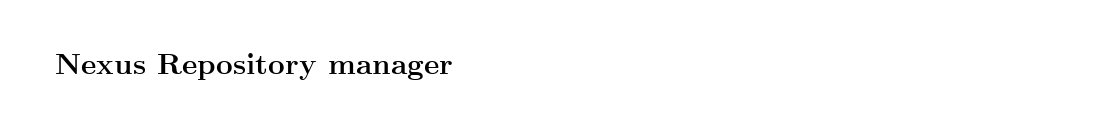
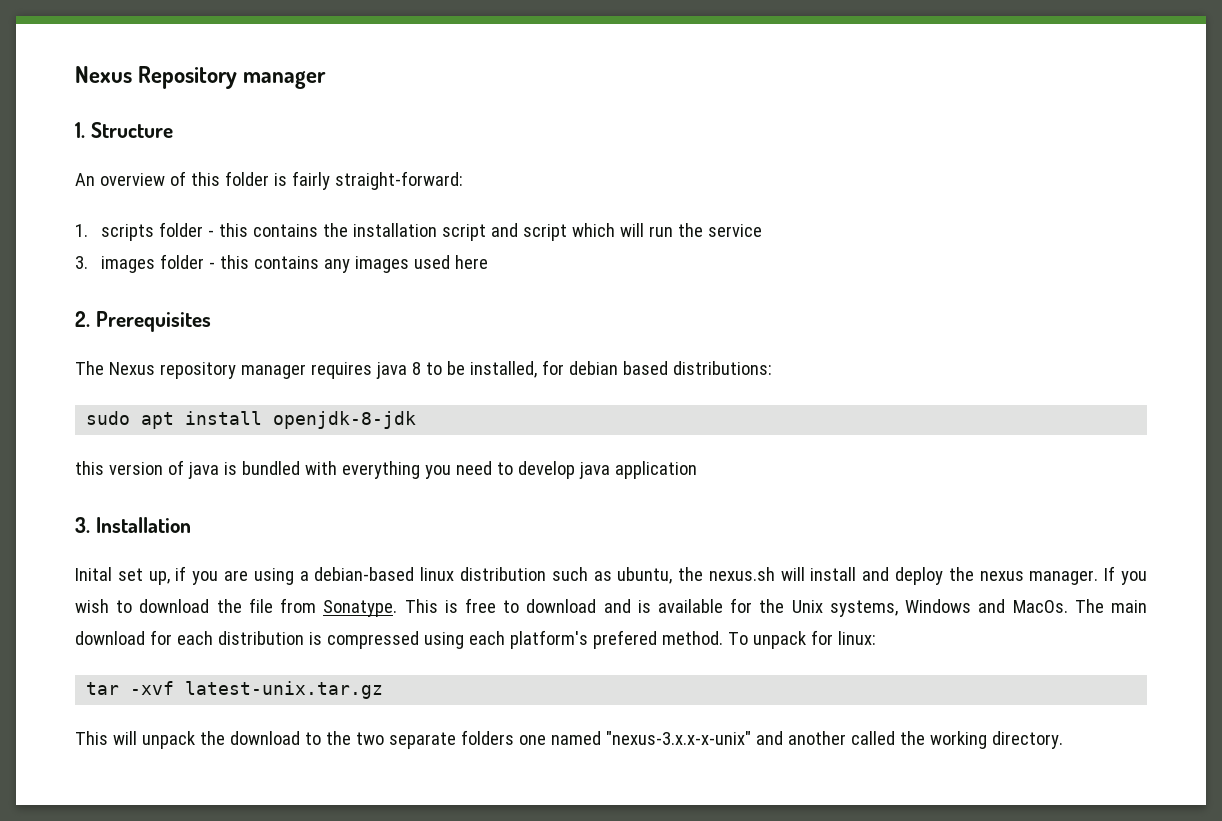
+ 1. Structure
+ An overview of this folder is fairly straight-forward:
+ 1. scripts folder - this contains the installation script and script which will run the service
+ 3. images folder - this contains any images used here
+ 2. Prerequisites
+ The Nexus repository manager requires java 8 to be installed, for debian based distributions:
+ sudo apt install openjdk-8-jdk
+ this version of java is bundled with everything you need to develop java application
+ 3. Installation
+ Inital set up, if you are using a debian-based linux distribution such as ubuntu, the nexus.sh will install and deploy the nexus manager. If you wish to download the file from Sonatype. This is free to download and is available for the Unix systems, Windows and MacOs. The main download for each distribution is compressed using each platform's prefered method. To unpack for linux:
+ tar -xvf latest-unix.tar.gz
+ This will unpack the download to the two separate folders one named "nexus-3.x.x-x-unix" and another called the working directory.

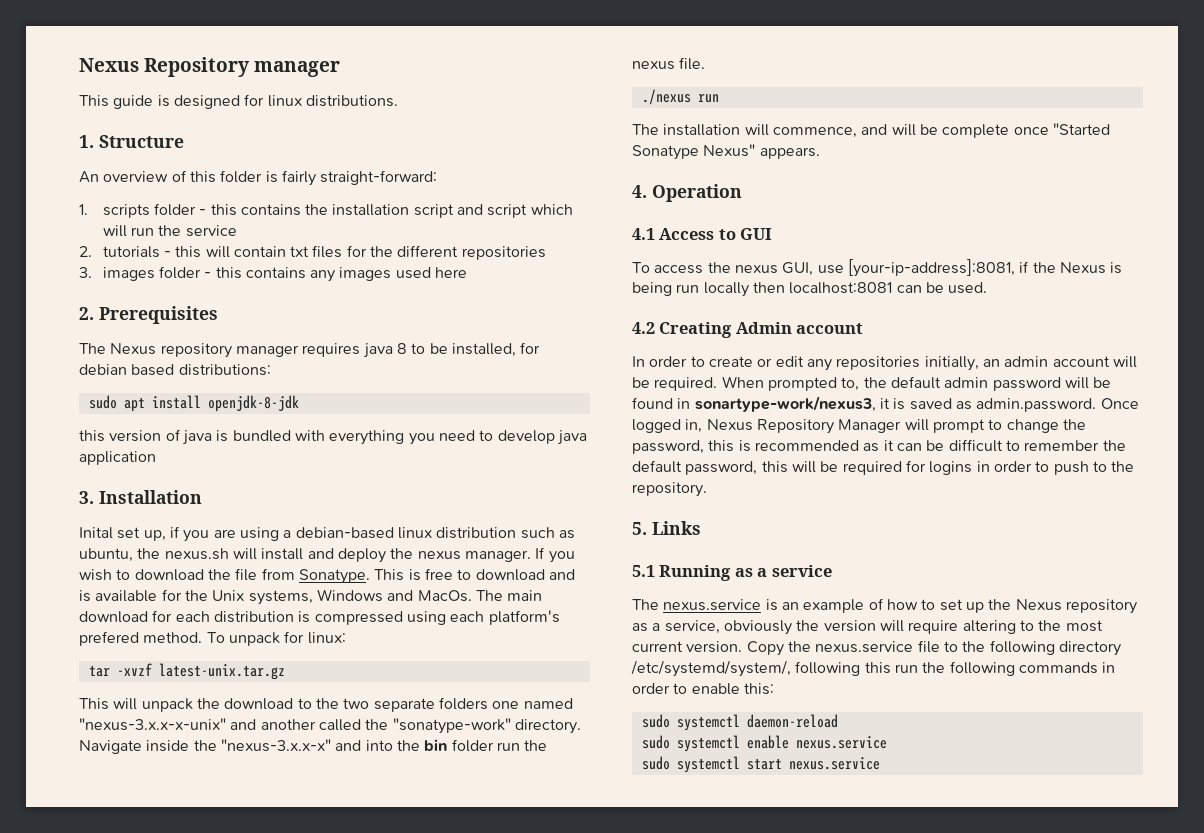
+ This guide is designed for linux distributions.
+ 2. tutorials - this will contain txt files for the different repositories
- tar -xvf latest-unix.tar.gz
+ tar -xvzf latest-unix.tar.gz
- This will unpack the download to the two separate folders one named "nexus-3.x.x-x-unix" and another called the working directory.
+ This will unpack the download to the two separate folders one named "nexus-3.x.x-x-unix" and another called the "sonatype-work" directory. Navigate inside the "nexus-3.x.x-x" and into the bin folder run the nexus file.
+ ./nexus run
+ The installation will commence, and will be complete once "Started Sonatype Nexus" appears.
+ 4. Operation
+ 4.1 Access to GUI
+ To access the nexus GUI, use [your-ip-address]:8081, if the Nexus is being run locally then localhost:8081 can be used.
+ 4.2 Creating Admin account
+ In order to create or edit any repositories initially, an admin account will be required. When prompted to, the default admin password will be found in sonartype-work/nexus3, it is saved as admin.password. Once logged in, Nexus Repository Manager will prompt to change the password, this is recommended as it can be difficult to remember the default password, this will be required for logins in order to push to the repository.
+ 5. Links
+ 5.1 Running as a service
+ The nexus.service is an example of how to set up the Nexus repository as a service, obviously the version will require altering to the most current version. Copy the nexus.service file to the following directory /etc/systemd/system/, following this run the following commands in order to enable this:
+ sudo systemctl daemon-reload
+ sudo systemctl enable nexus.service
+ sudo systemctl start nexus.service

